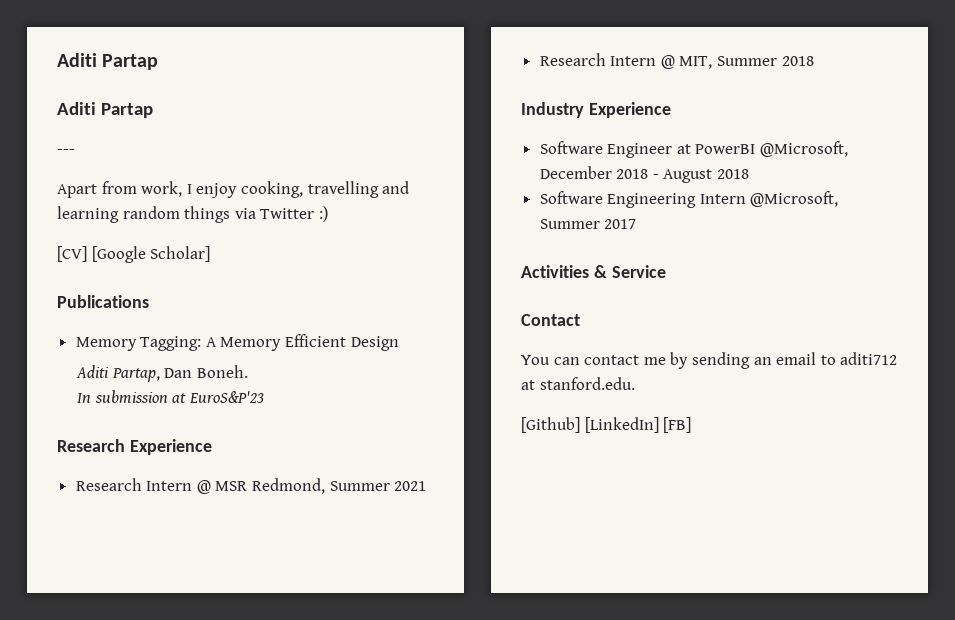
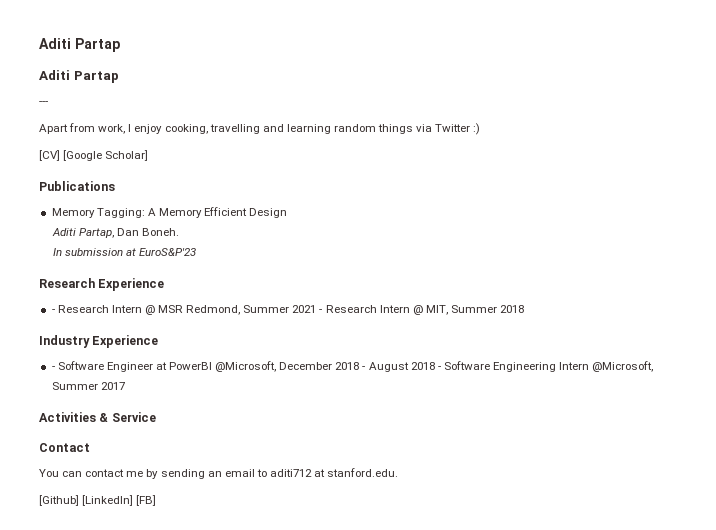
- Research Intern @ MSR Redmond, Summer 2021
- Research Intern @ MIT, Summer 2018
+ - Research Intern @ MSR Redmond, Summer 2021 - Research Intern @ MIT, Summer 2018
- Software Engineer at PowerBI @Microsoft, December 2018 - August 2018
- Software Engineering Intern @Microsoft, Summer 2017
+ - Software Engineer at PowerBI @Microsoft, December 2018 - August 2018 - Software Engineering Intern @Microsoft, Summer 2017

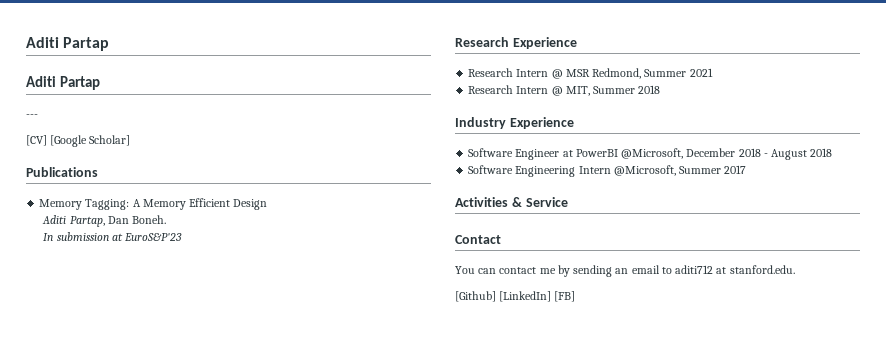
- Apart from work, I enjoy cooking, travelling and learning random things via Twitter :)
- - Research Intern @ MSR Redmond, Summer 2021 - Research Intern @ MIT, Summer 2018
+ Research Intern @ MSR Redmond, Summer 2021
+ Research Intern @ MIT, Summer 2018
- - Software Engineer at PowerBI @Microsoft, December 2018 - August 2018 - Software Engineering Intern @Microsoft, Summer 2017
+ Software Engineer at PowerBI @Microsoft, December 2018 - August 2018
+ Software Engineering Intern @Microsoft, Summer 2017

